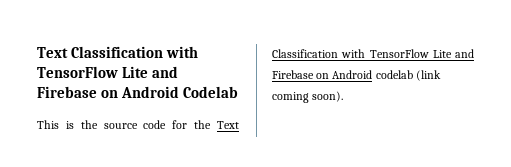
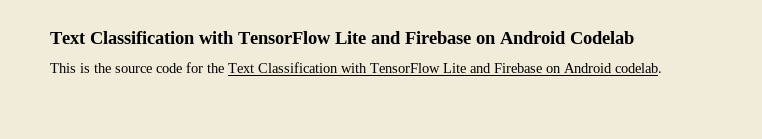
- This is the source code for the Text Classification with TensorFlow Lite and Firebase on Android codelab (link coming soon).
+ This is the source code for the Text Classification with TensorFlow Lite and Firebase on Android codelab.

